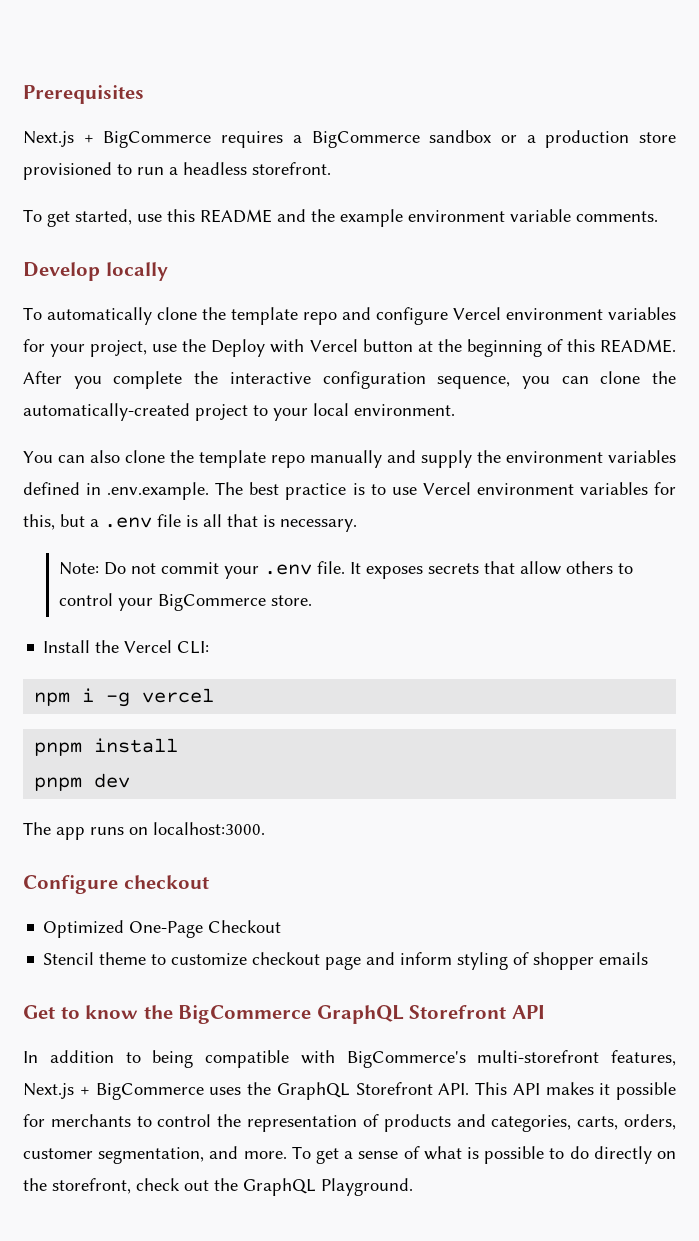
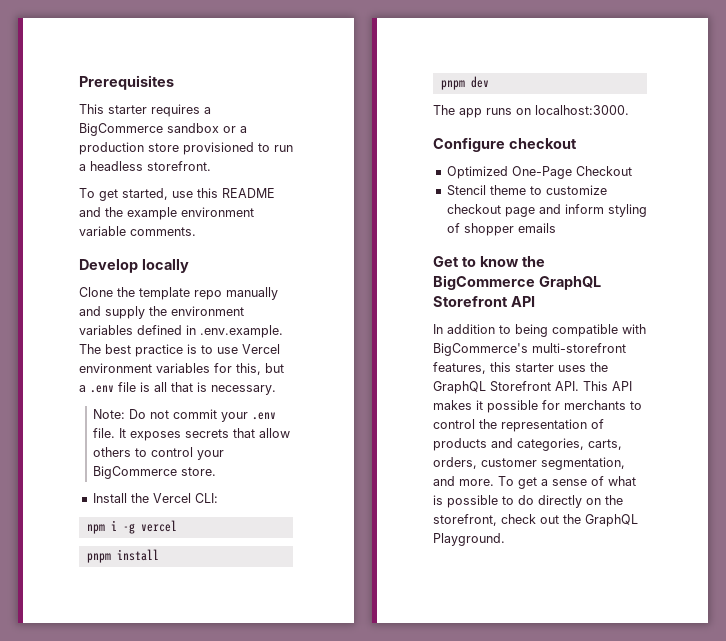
- Next.js + BigCommerce requires a BigCommerce sandbox or a production store provisioned to run a headless storefront.
+ This starter requires a BigCommerce sandbox or a production store provisioned to run a headless storefront.
- To automatically clone the template repo and configure Vercel environment variables for your project, use the Deploy with Vercel button at the beginning of this README. After you complete the interactive configuration sequence, you can clone the automatically-created project to your local environment.
- You can also clone the template repo manually and supply the environment variables defined in .env.example. The best practice is to use Vercel environment variables for this, but a .env file is all that is necessary.
+ Clone the template repo manually and supply the environment variables defined in .env.example. The best practice is to use Vercel environment variables for this, but a .env file is all that is necessary.
- In addition to being compatible with BigCommerce's multi-storefront features, Next.js + BigCommerce uses the GraphQL Storefront API. This API makes it possible for merchants to control the representation of products and categories, carts, orders, customer segmentation, and more.
+ In addition to being compatible with BigCommerce's multi-storefront features, this starter uses the GraphQL Storefront API. This API makes it possible for merchants to control the representation of products and categories, carts, orders, customer segmentation, and more.

